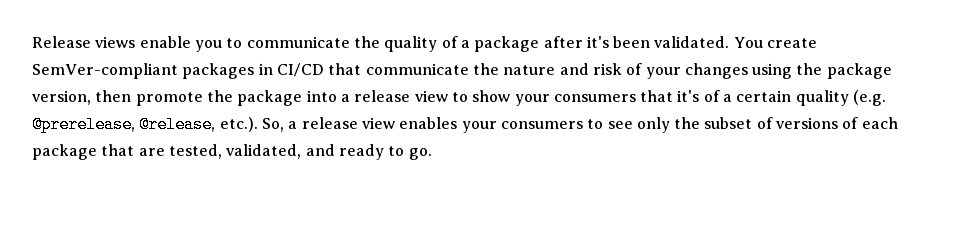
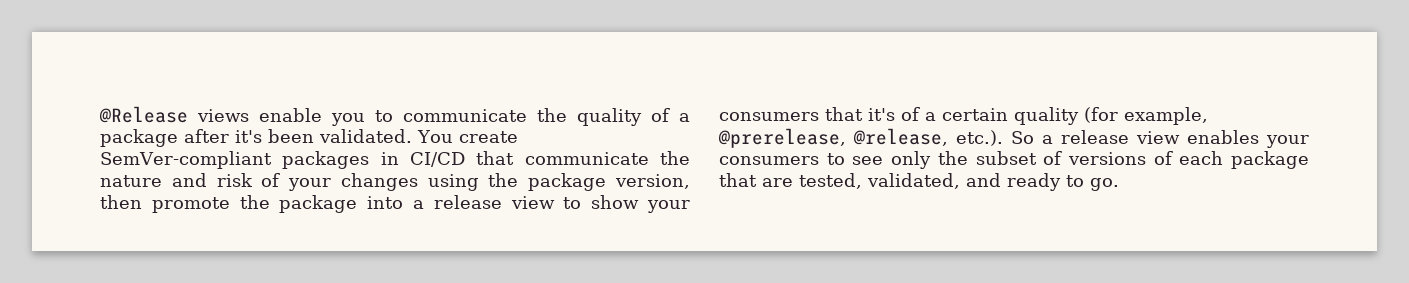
- Release views enable you to communicate the quality of a package after it's been validated.
+ @Release views enable you to communicate the quality of a package after it's been validated.
- You create SemVer-compliant packages in CI/CD that communicate the nature and risk of your changes using the package version, then promote the package into a release view to show your consumers that it's of a certain quality (e.g. @prerelease, @release, etc.). So, a release view enables your consumers to see only the subset of versions of each package that are tested, validated, and ready to go.
+ You create SemVer-compliant packages in CI/CD that communicate the nature and risk of your changes using the package version, then promote the package into a release view to show your consumers that it's of a certain quality (for example, @prerelease, @release, etc.). So a release view enables your consumers to see only the subset of versions of each package that are tested, validated, and ready to go.

